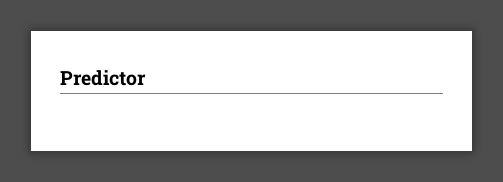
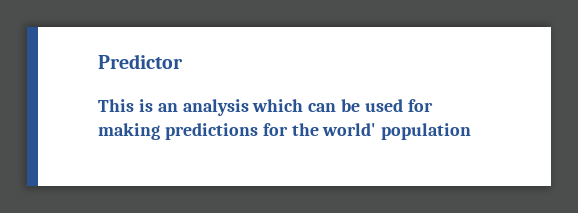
+ This is an analysis which can be used for making predictions for the world' population

